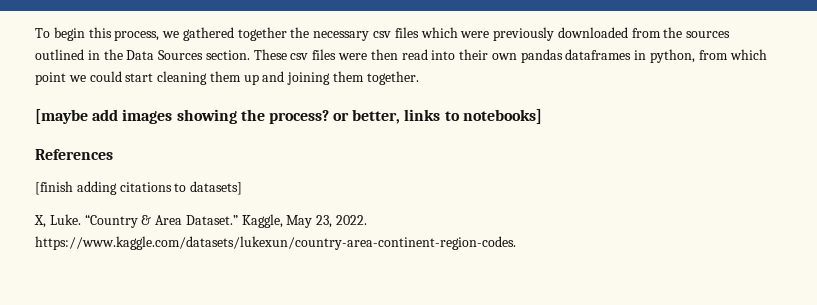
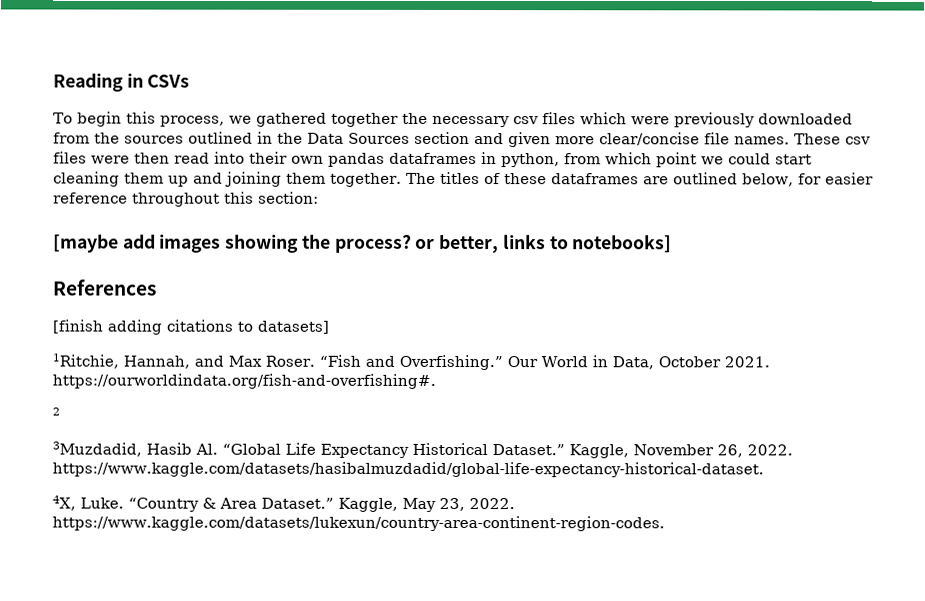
+ Reading in CSVs
- To begin this process, we gathered together the necessary csv files which were previously downloaded from the sources outlined in the Data Sources section.
+ To begin this process, we gathered together the necessary csv files which were previously downloaded from the sources outlined in the Data Sources section and given more clear/concise file names.
+ The titles of these dataframes are outlined below, for easier reference throughout this section:
- X, Luke.
+ 1Ritchie, Hannah, and Max Roser. “Fish and Overfishing.” Our World in Data, October 2021. https://ourworldindata.org/fish-and-overfishing#.
+ 2
+ 3Muzdadid, Hasib Al. “Global Life Expectancy Historical Dataset.” Kaggle, November 26, 2022. https://www.kaggle.com/datasets/hasibalmuzdadid/global-life-expectancy-historical-dataset.
+ 4X, Luke.

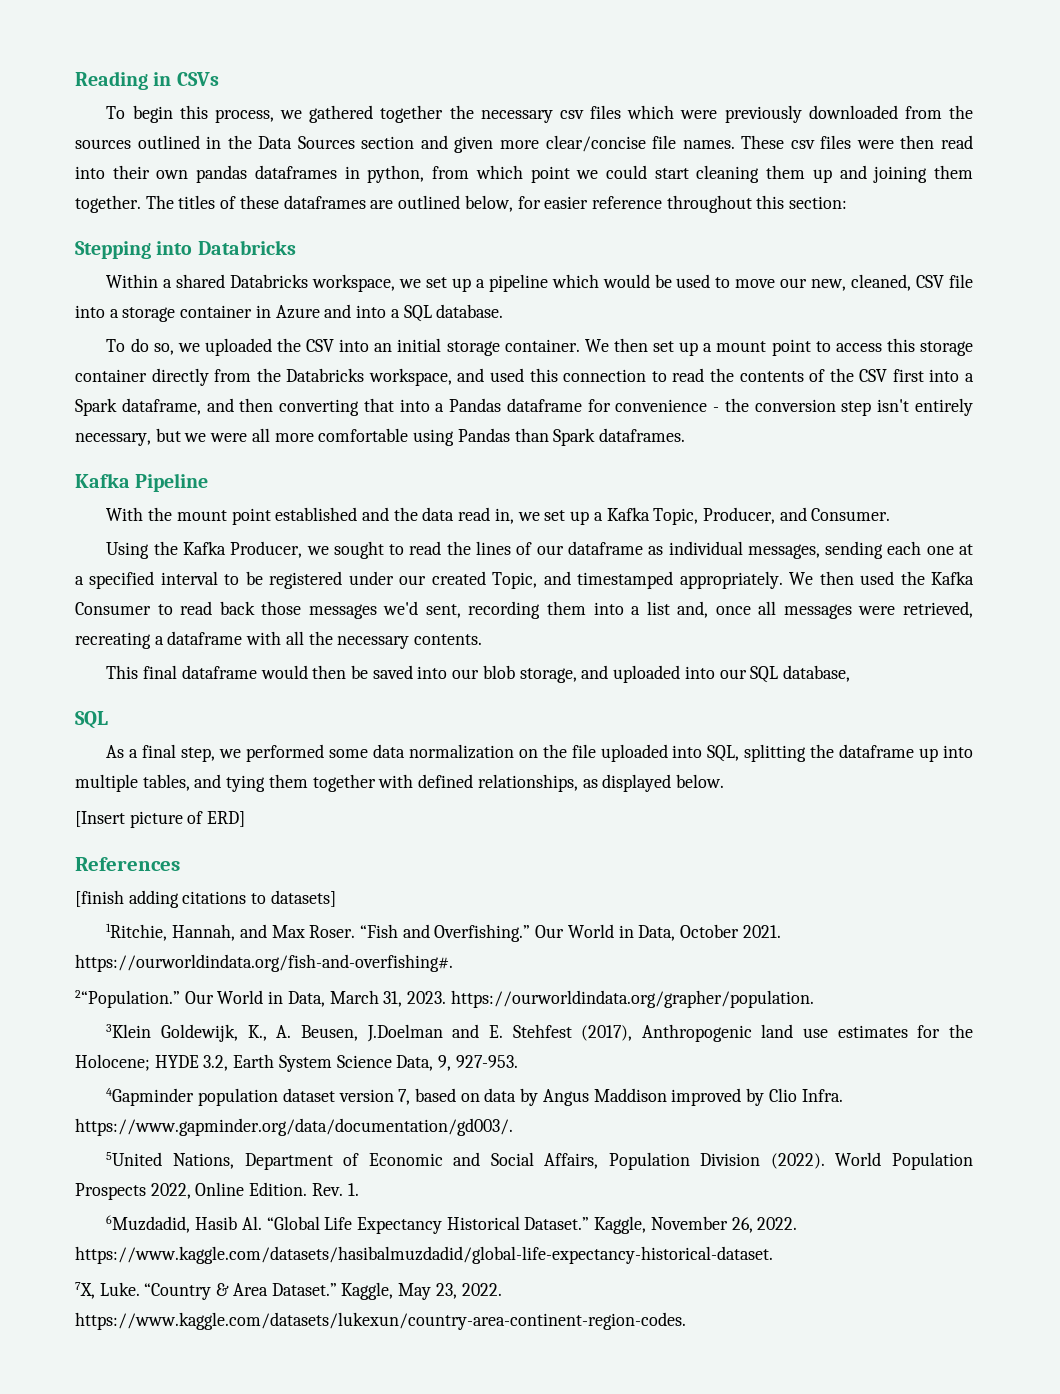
- [maybe add images showing the process? or better, links to notebooks]
+ Stepping into Databricks
+ Within a shared Databricks workspace, we set up a pipeline which would be used to move our new, cleaned, CSV file into a storage container in Azure and into a SQL database.
+ To do so, we uploaded the CSV into an initial storage container. We then set up a mount point to access this storage container directly from the Databricks workspace, and used this connection to read the contents of the CSV first into a Spark dataframe, and then converting that into a Pandas dataframe for convenience - the conversion step isn't entirely necessary, but we were all more comfortable using Pandas than Spark dataframes.
+ Kafka Pipeline
+ With the mount point established and the data read in, we set up a Kafka Topic, Producer, and Consumer.
+ Using the Kafka Producer, we sought to read the lines of our dataframe as individual messages, sending each one at a specified interval to be registered under our created Topic, and timestamped appropriately. We then used the Kafka Consumer to read back those messages we'd sent, recording them into a list and, once all messages were retrieved, recreating a dataframe with all the necessary contents.
+ This final dataframe would then be saved into our blob storage, and uploaded into our SQL database,
+ SQL
+ As a final step, we performed some data normalization on the file uploaded into SQL, splitting the dataframe up into multiple tables, and tying them together with defined relationships, as displayed below.
+ [Insert picture of ERD]
- 2
- 3Muzdadid, Hasib Al. “Global Life Expectancy Historical Dataset.”
+ 2“Population.” Our World in Data, March 31, 2023. https://ourworldindata.org/grapher/population.
+ 3Klein Goldewijk, K., A. Beusen, J.Doelman and E. Stehfest (2017), Anthropogenic land use estimates for the Holocene; HYDE 3.2, Earth System Science Data, 9, 927-953.
+ 4Gapminder population dataset version 7, based on data by Angus Maddison improved by Clio Infra. https://www.gapminder.org/data/documentation/gd003/.
+ 5United Nations, Department of Economic and Social Affairs, Population Division (2022). World Population Prospects 2022, Online Edition. Rev. 1.
+ 6Muzdadid, Hasib Al. “Global Life Expectancy Historical Dataset.”
- 4X, Luke.
+ 7X, Luke.

